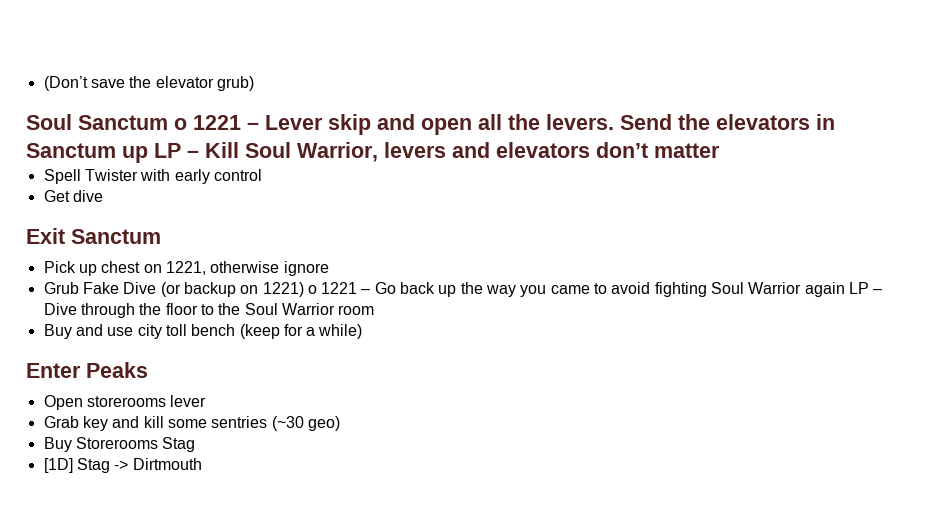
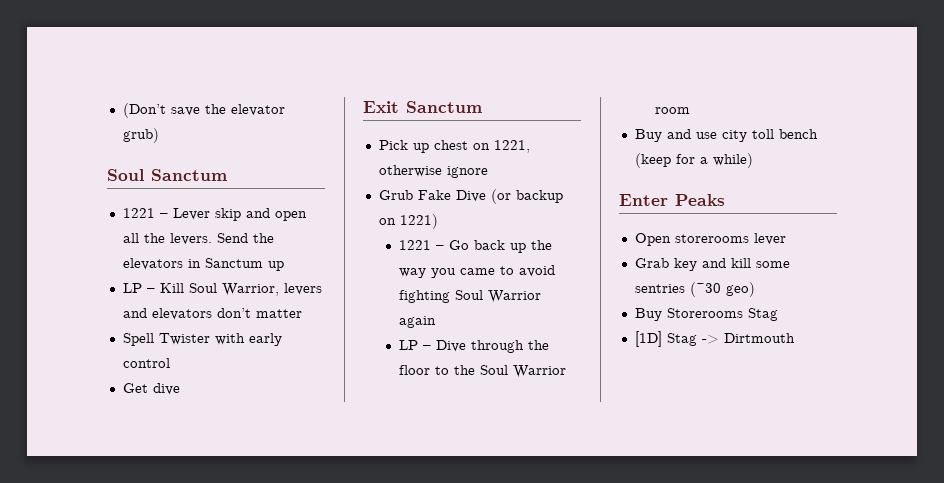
- Soul Sanctum o 1221 – Lever skip and open all the levers.
+ Soul Sanctum
+ 1221 – Lever skip and open all the levers.
- Send the elevators in Sanctum up LP – Kill Soul Warrior, levers and elevators don’t matter
+ Send the elevators in Sanctum up
+ LP – Kill Soul Warrior, levers and elevators don’t matter
- Grub Fake Dive (or backup on 1221) o 1221 – Go back up the way you came to avoid fighting Soul Warrior again LP – Dive through the floor to the Soul Warrior room
+ Grub Fake Dive (or backup on 1221)
+ 1221 – Go back up the way you came to avoid fighting Soul Warrior again
+ LP – Dive through the floor to the Soul Warrior room

